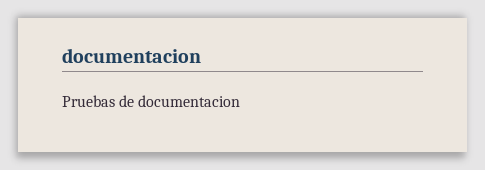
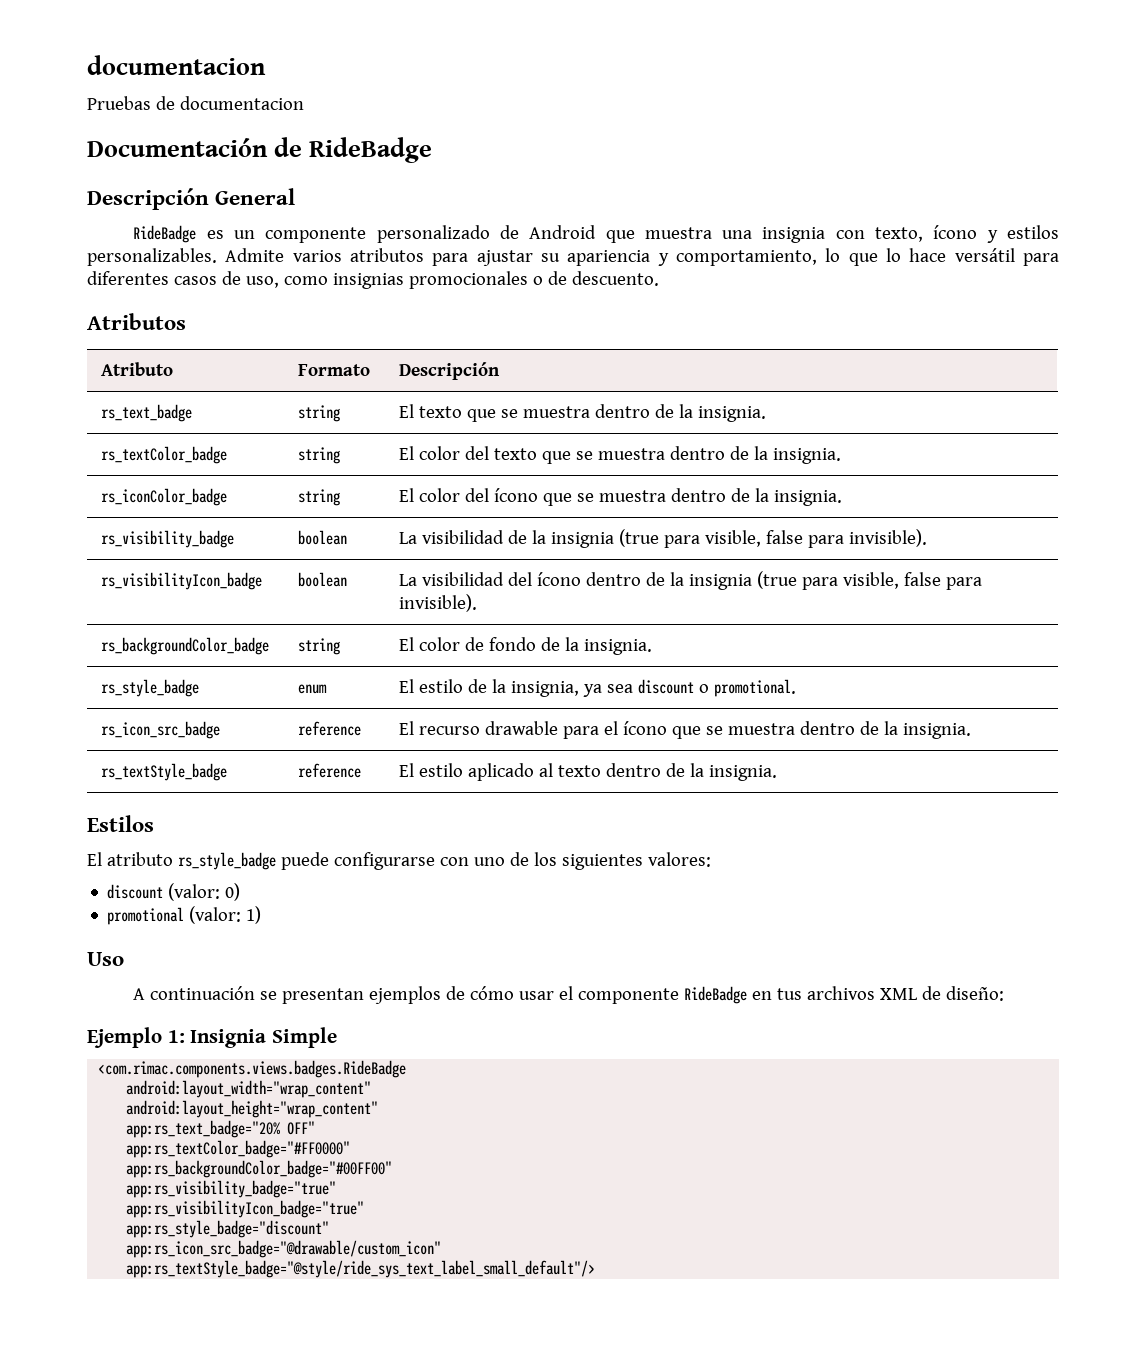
+ Documentación de RideBadge
+ Descripción General
+ RideBadge es un componente personalizado de Android que muestra una insignia con texto, ícono y estilos personalizables. Admite varios atributos para ajustar su apariencia y comportamiento, lo que lo hace versátil para diferentes casos de uso, como insignias promocionales o de descuento.
+ Atributos
+ Atributo | Formato | Descripción
+ rs_text_badge | string | El texto que se muestra dentro de la insignia.
+ rs_textColor_badge | string | El color del texto que se muestra dentro de la insignia.
+ rs_iconColor_badge | string | El color del ícono que se muestra dentro de la insignia.
+ rs_visibility_badge | boolean | La visibilidad de la insignia (true para visible, false para invisible).
+ rs_visibilityIcon_badge | boolean | La visibilidad del ícono dentro de la insignia (true para visible, false para invisible).
+ rs_backgroundColor_badge | string | El color de fondo de la insignia.
+ rs_style_badge | enum | El estilo de la insignia, ya sea discount o promotional.
+ rs_icon_src_badge | reference | El recurso drawable para el ícono que se muestra dentro de la insignia.
+ rs_textStyle_badge | reference | El estilo aplicado al texto dentro de la insignia.
+ Estilos
+ El atributo rs_style_badge puede configurarse con uno de los siguientes valores:
+ discount (valor: 0)
+ promotional (valor: 1)
+ Uso
+ A continuación se presentan ejemplos de cómo usar el componente RideBadge en tus archivos XML de diseño:
+ Ejemplo 1: Insignia Simple
+ <com.rimac.components.views.badges.RideBadge
+ android:layout_width="wrap_content"
+ android:layout_height="wrap_content"
+ app:rs_text_badge="20% OFF"
+ app:rs_textColor_badge="#FF0000"
+ app:rs_backgroundColor_badge="#00FF00"
+ app:rs_visibility_badge="true"
+ app:rs_visibilityIcon_badge="true"
+ app:rs_style_badge="discount"
+ app:rs_icon_src_badge="@drawable/custom_icon"
+ app:rs_textStyle_badge="@style/ride_sys_text_label_small_default"/>

